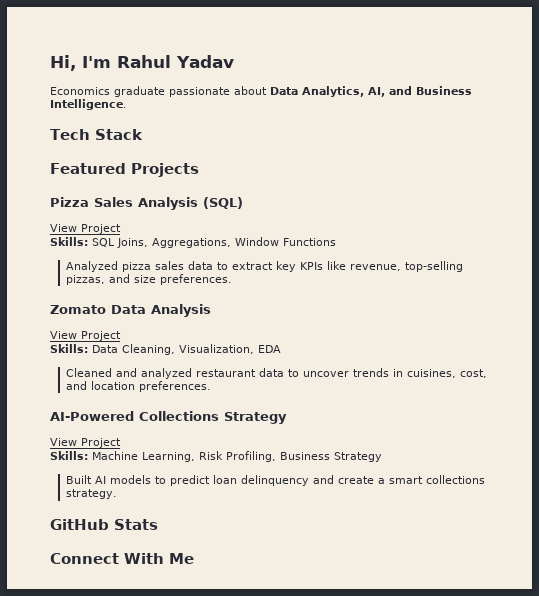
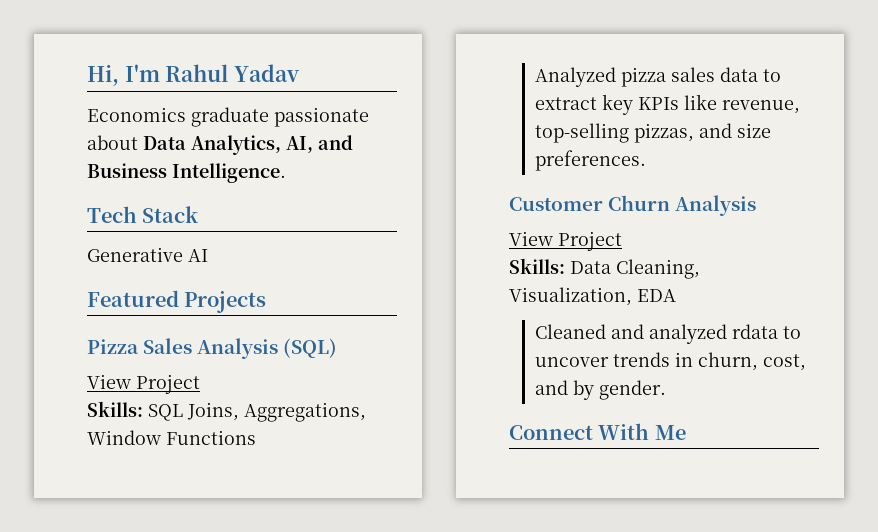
+ Generative AI
- Zomato Data Analysis
+ Customer Churn Analysis
- Cleaned and analyzed restaurant data to uncover trends in cuisines, cost, and location preferences.
- AI-Powered Collections Strategy
- View Project
- Skills: Machine Learning, Risk Profiling, Business Strategy
- Built AI models to predict loan delinquency and create a smart collections strategy.
- GitHub Stats
+ Cleaned and analyzed rdata to uncover trends in churn, cost, and by gender.

